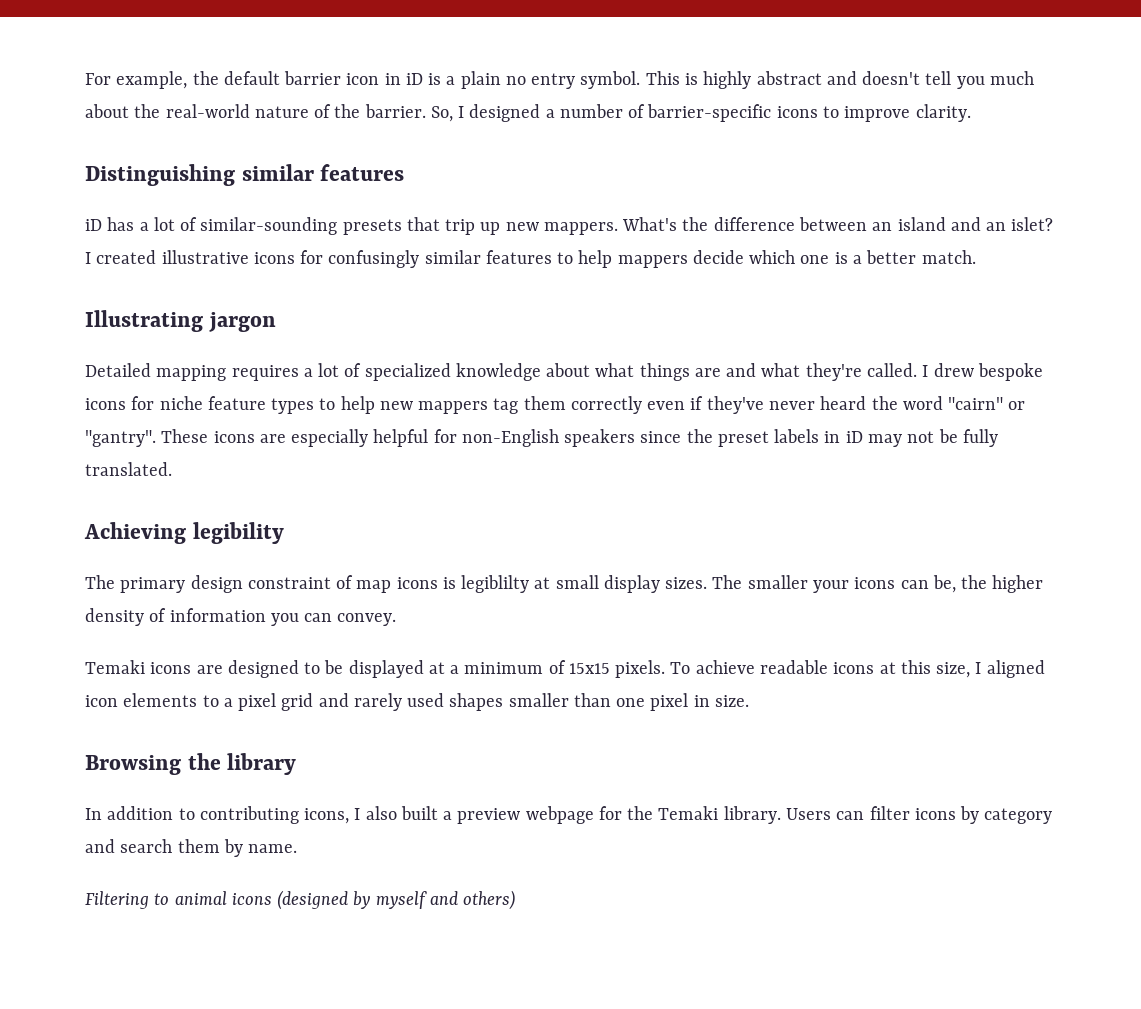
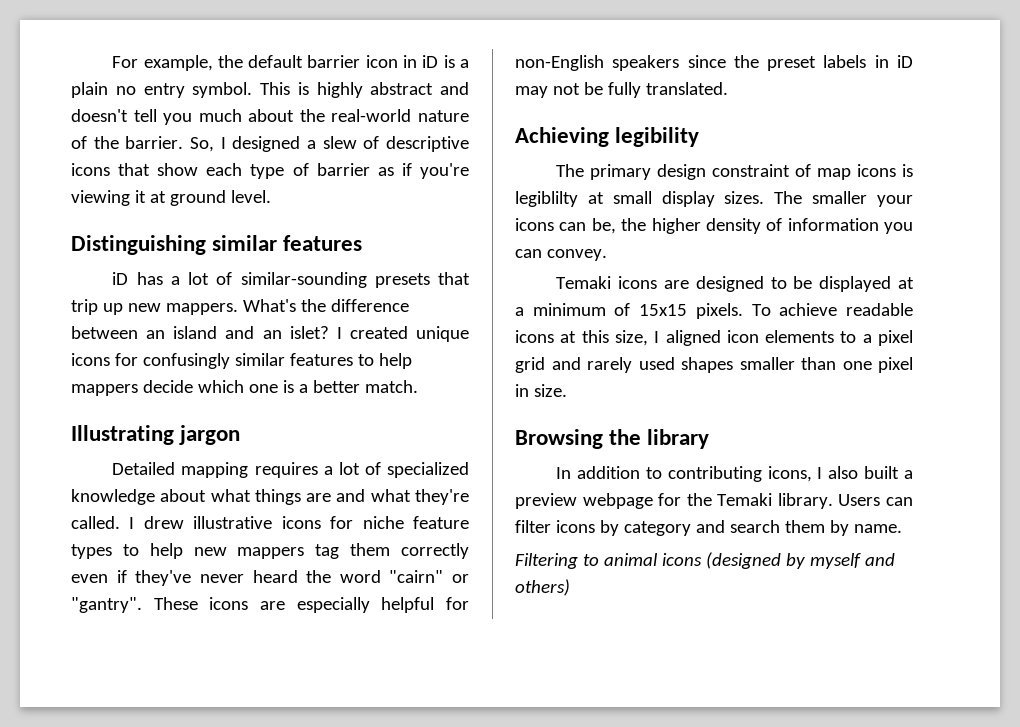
- So, I designed a number of barrier-specific icons to improve clarity.
+ So, I designed a slew of descriptive icons that show each type of barrier as if you're viewing it at ground level.
- I created illustrative icons for confusingly similar features to help mappers decide which one is a better match.
+ I created unique icons for confusingly similar features to help mappers decide which one is a better match.
- I drew bespoke icons for niche feature types to help new mappers tag them correctly even if they've never heard the word "cairn" or "gantry".
+ I drew illustrative icons for niche feature types to help new mappers tag them correctly even if they've never heard the word "cairn" or "gantry".

